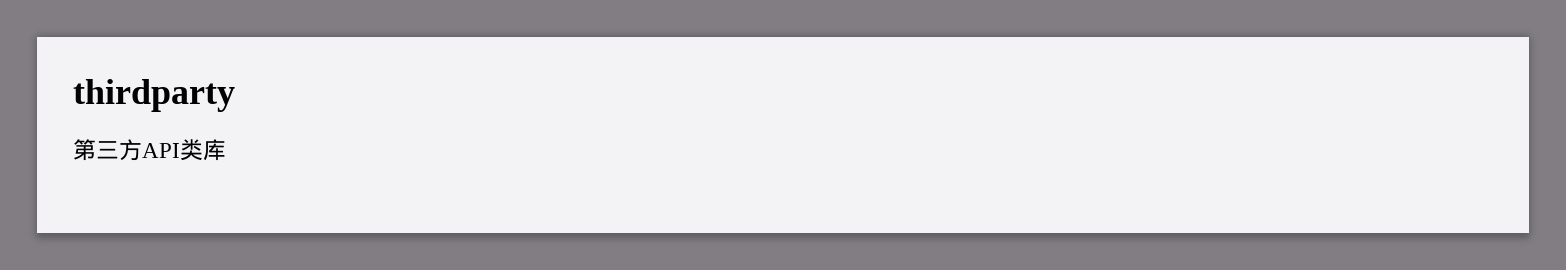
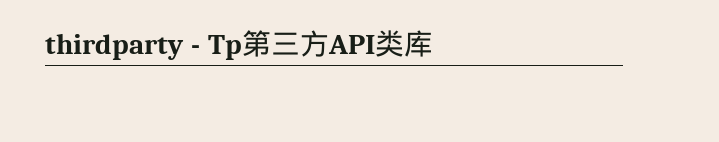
- thirdparty
- 第三方API类库
+ thirdparty - Tp第三方API类库

